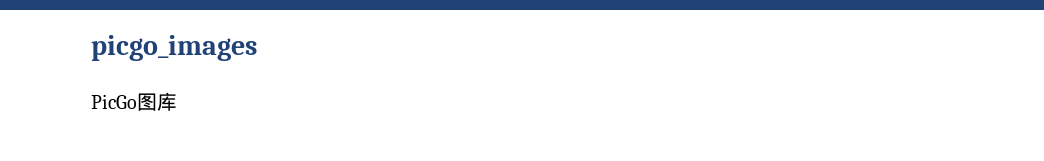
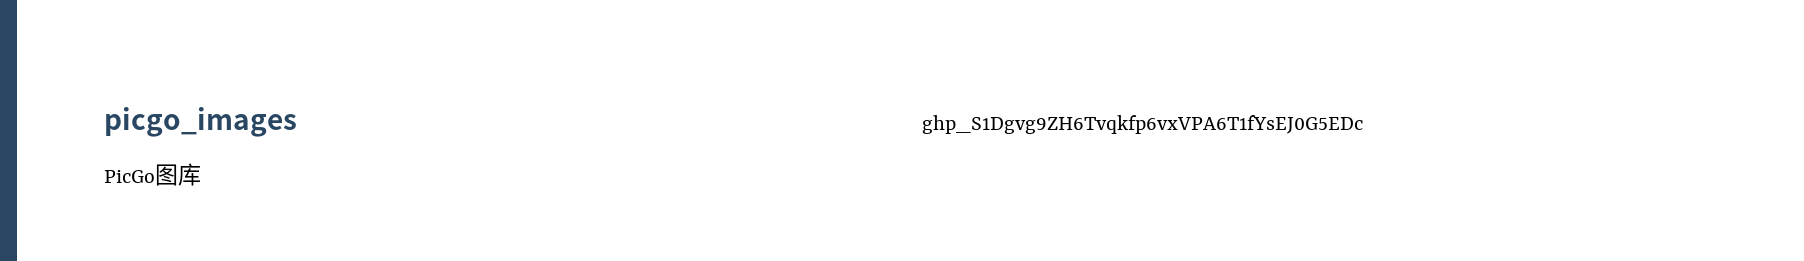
+ 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

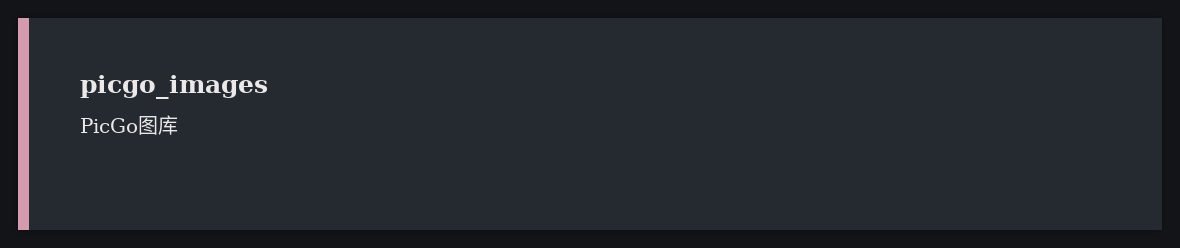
- 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

